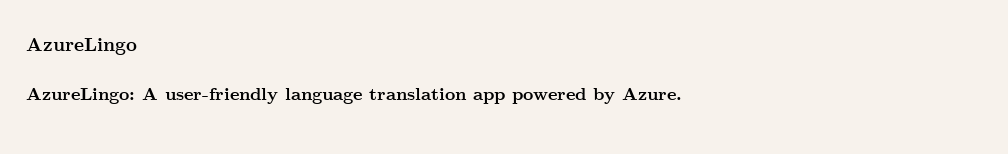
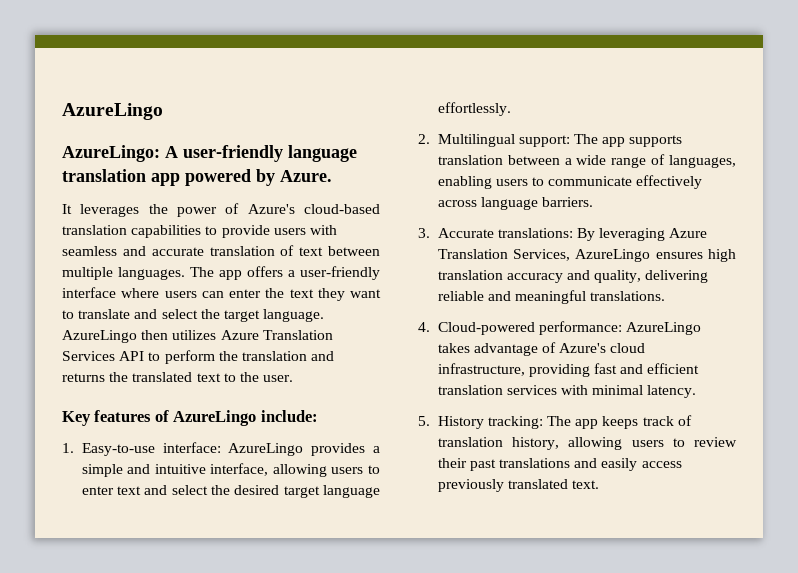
+ It leverages the power of Azure's cloud-based translation capabilities to provide users with seamless and accurate translation of text between multiple languages. The app offers a user-friendly interface where users can enter the text they want to translate and select the target language. AzureLingo then utilizes Azure Translation Services API to perform the translation and returns the translated text to the user.
+ Key features of AzureLingo include:
+ 1. Easy-to-use interface: AzureLingo provides a simple and intuitive interface, allowing users to enter text and select the desired target language effortlessly.
+ 2. Multilingual support: The app supports translation between a wide range of languages, enabling users to communicate effectively across language barriers.
+ 3. Accurate translations: By leveraging Azure Translation Services, AzureLingo ensures high translation accuracy and quality, delivering reliable and meaningful translations.
+ 4. Cloud-powered performance: AzureLingo takes advantage of Azure's cloud infrastructure, providing fast and efficient translation services with minimal latency.
+ 5. History tracking: The app keeps track of translation history, allowing users to review their past translations and easily access previously translated text.

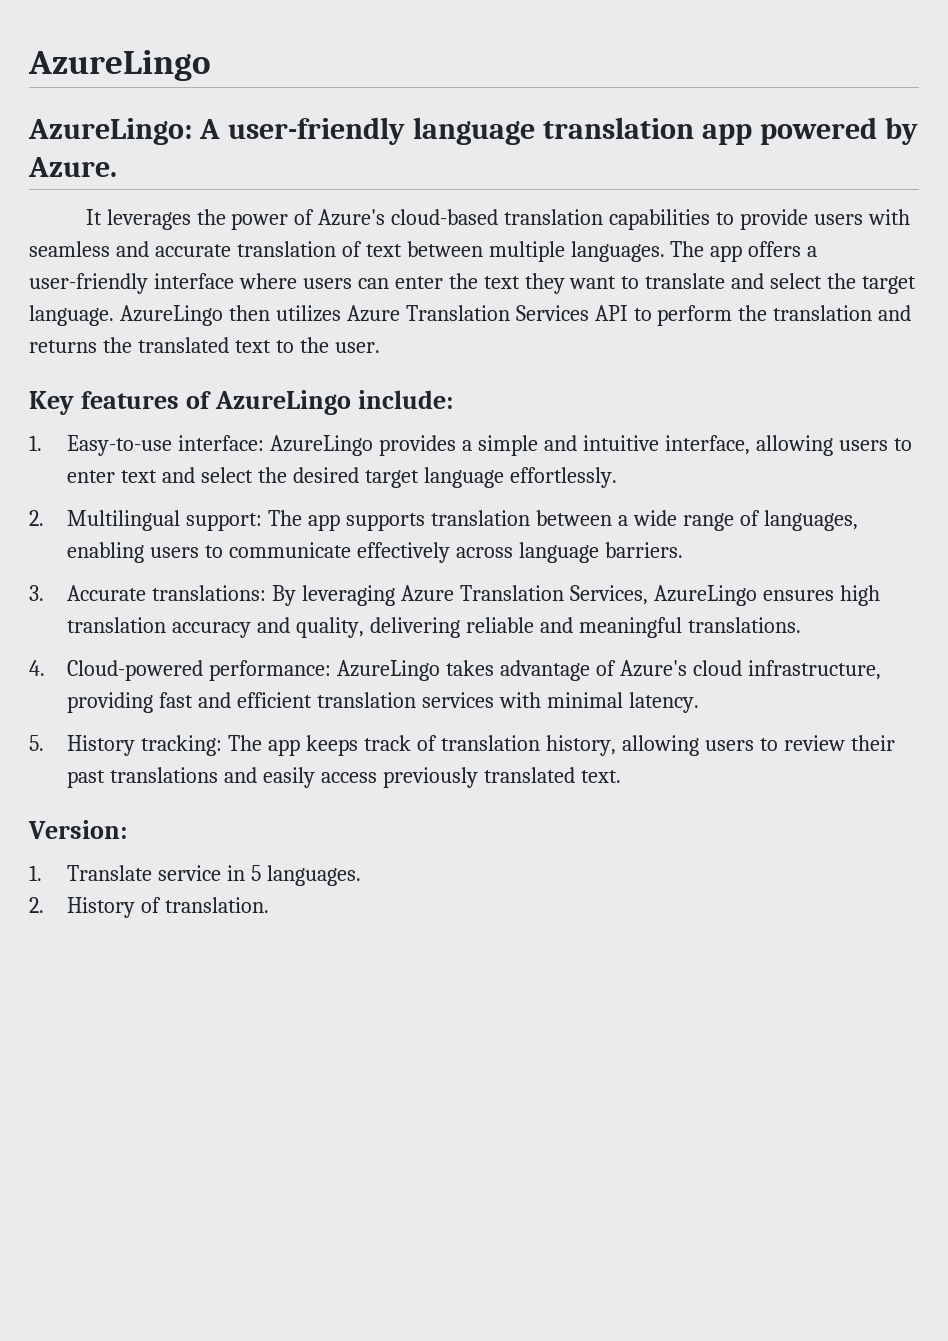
+ Version:
+ 1. Translate service in 5 languages.
+ 2. History of translation.

